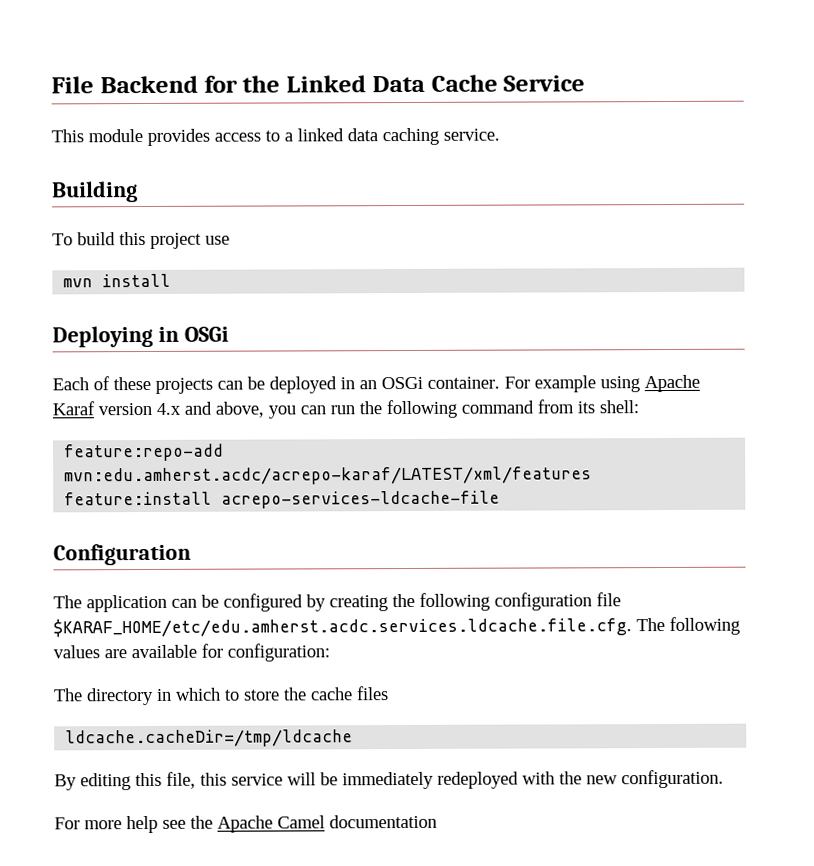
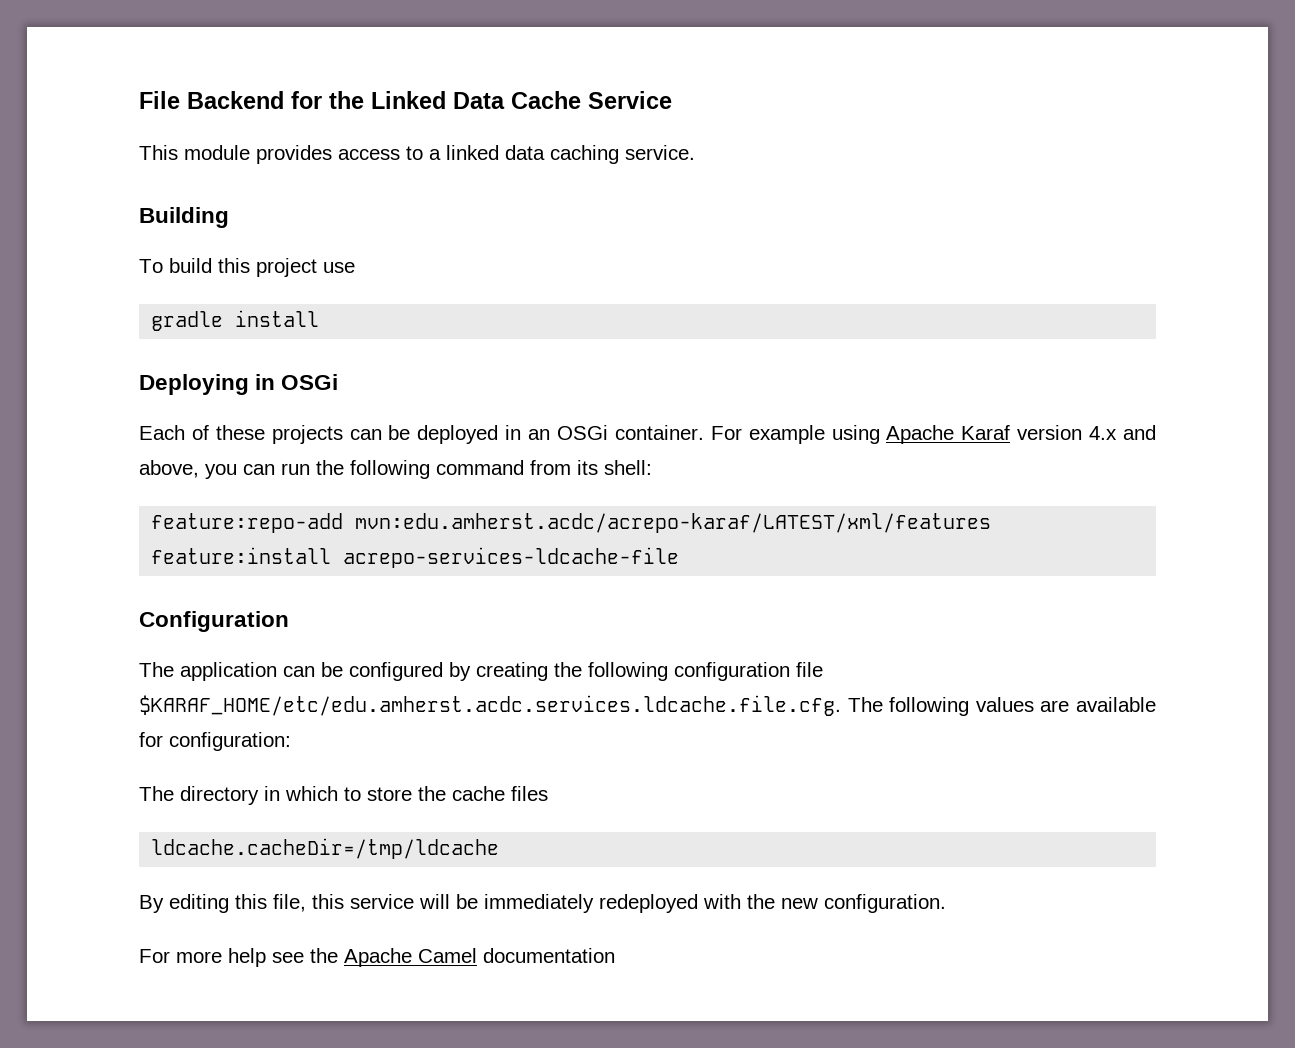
- mvn install
+ gradle install

